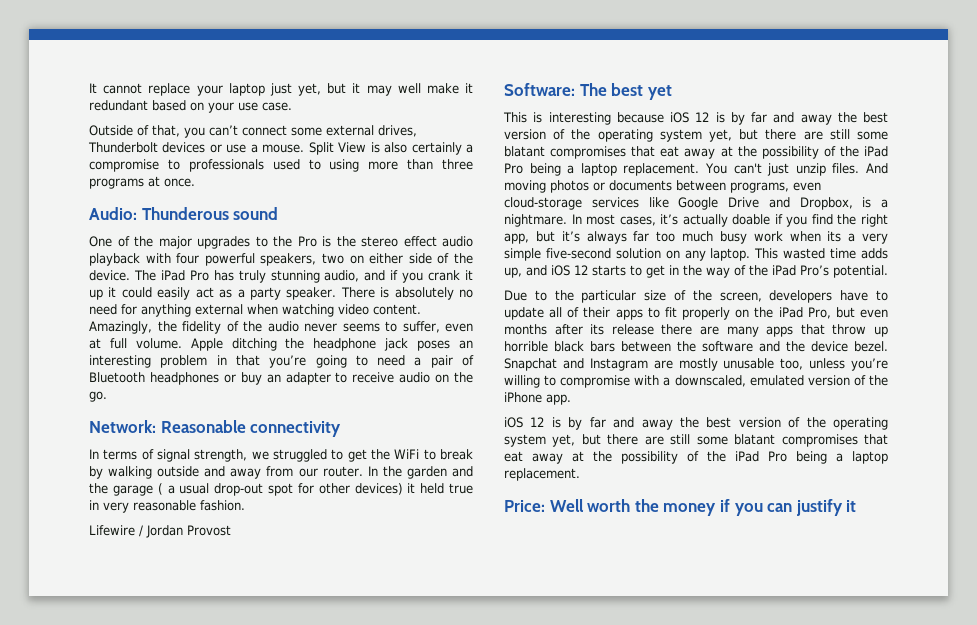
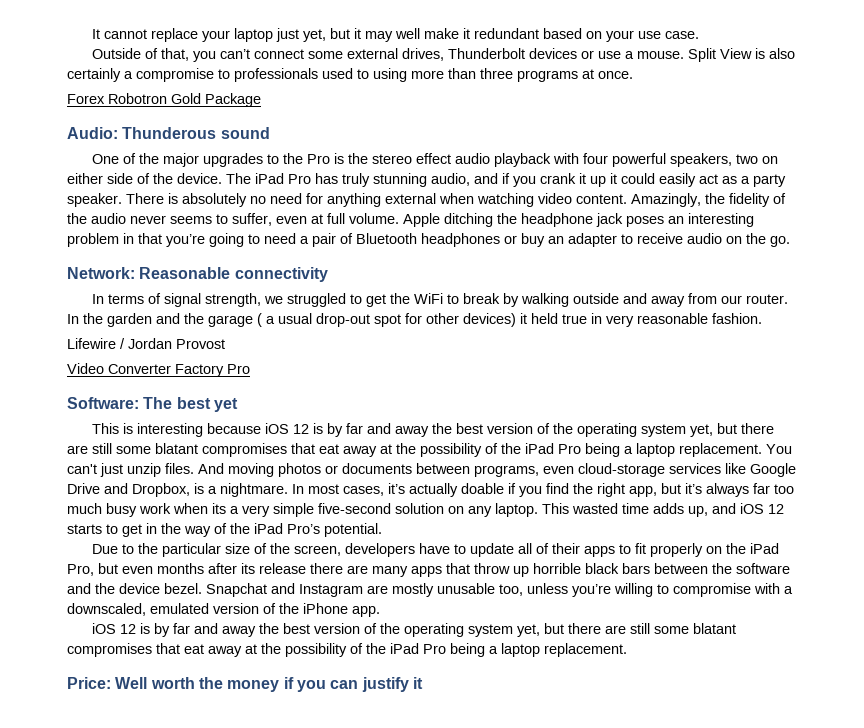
+ Forex Robotron Gold Package
+ Video Converter Factory Pro

